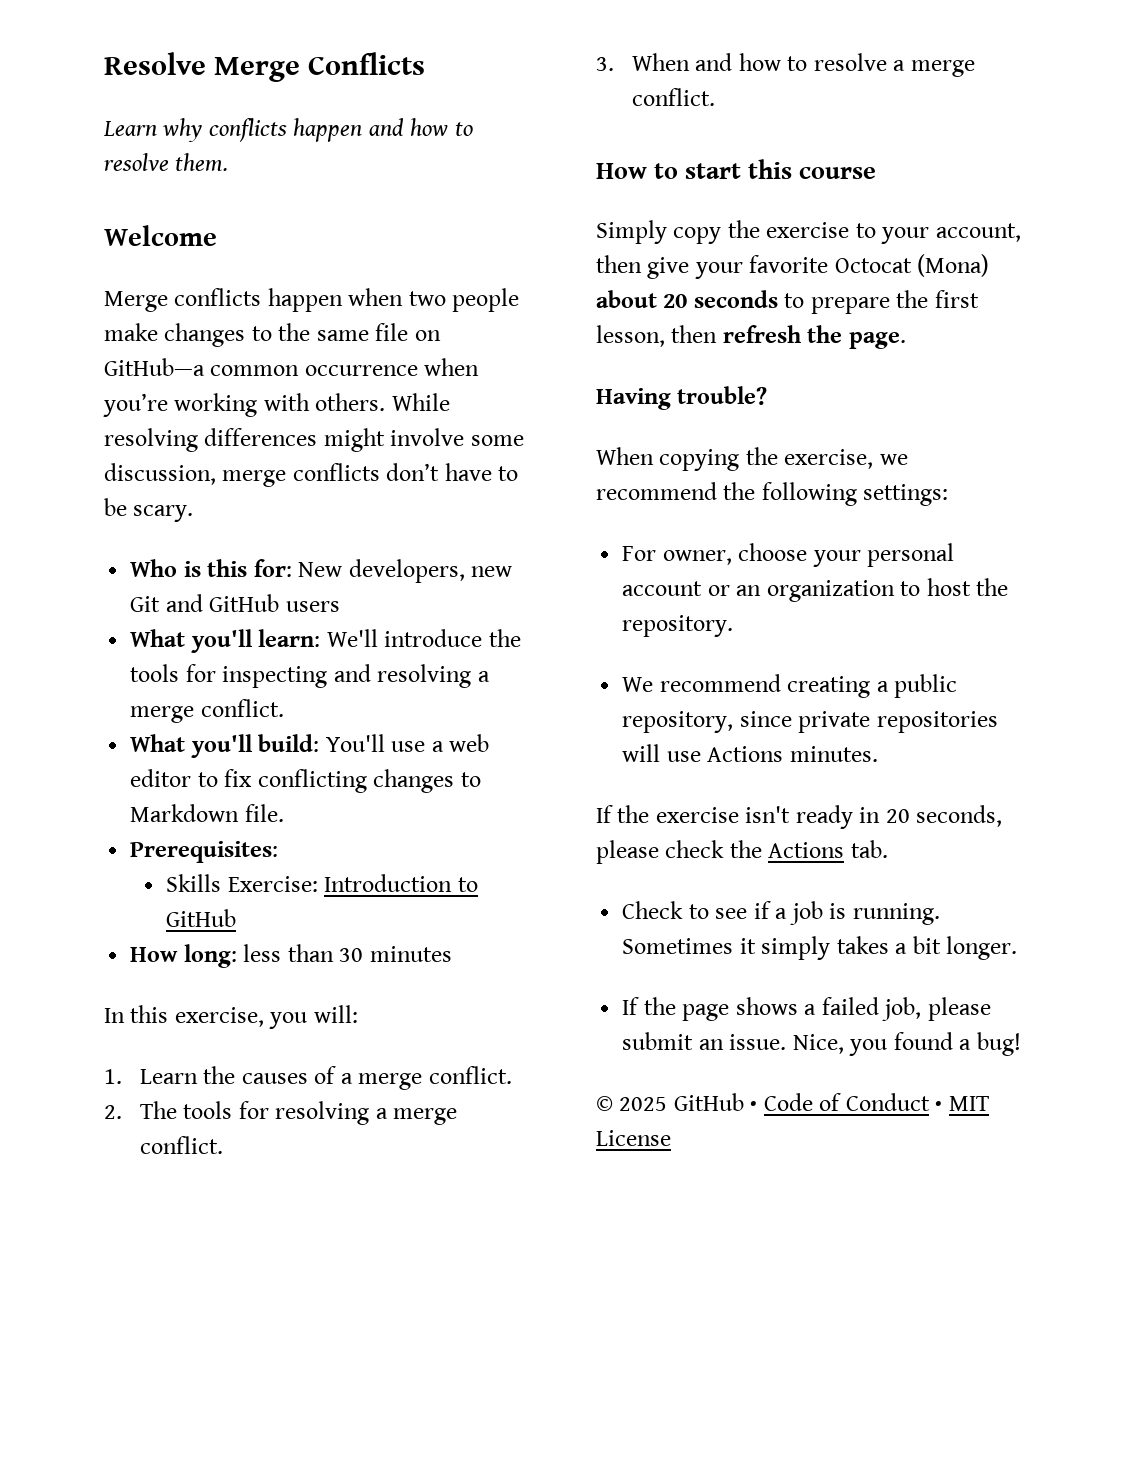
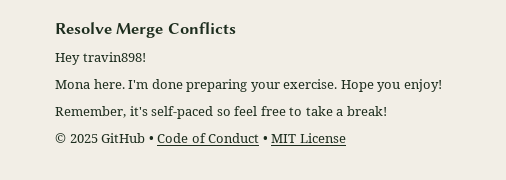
- Learn why conflicts happen and how to resolve them.
- Welcome
- Merge conflicts happen when two people make changes to the same file on GitHub—a common occurrence when you’re working with others. While resolving differences might involve some discussion, merge conflicts don’t have to be scary.
- Who is this for: New developers, new Git and GitHub users
- What you'll learn: We'll introduce the tools for inspecting and resolving a merge conflict.
- What you'll build: You'll use a web editor to fix conflicting changes to Markdown file.
- Prerequisites:
- Skills Exercise: Introduction to GitHub
- How long: less than 30 minutes
- In this exercise, you will:
- 1. Learn the causes of a merge conflict.
- 2. The tools for resolving a merge conflict.
- 3. When and how to resolve a merge conflict.
- How to start this course
- Simply copy the exercise to your account, then give your favorite Octocat (Mona) about 20 seconds to prepare the first lesson, then refresh the page.
- Having trouble?
- When copying the exercise, we recommend the following settings:
- For owner, choose your personal account or an organization to host the repository.
- We recommend creating a public repository, since private repositories will use Actions minutes.
- If the exercise isn't ready in 20 seconds, please check the Actions tab.
- Check to see if a job is running. Sometimes it simply takes a bit longer.
- If the page shows a failed job, please submit an issue. Nice, you found a bug!
+ Hey travin898!
+ Mona here. I'm done preparing your exercise. Hope you enjoy!
+ Remember, it's self-paced so feel free to take a break!

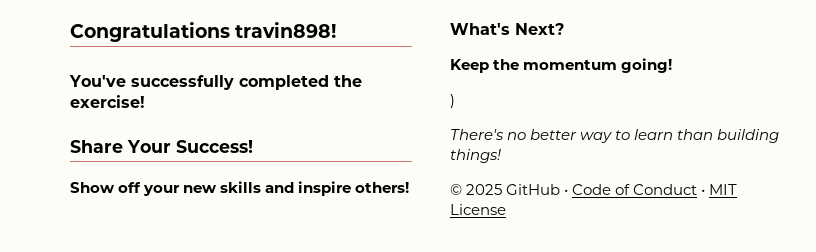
- Resolve Merge Conflicts
- Hey travin898!
- Mona here. I'm done preparing your exercise. Hope you enjoy!
- Remember, it's self-paced so feel free to take a break!
+ Congratulations travin898!
+ You've successfully completed the exercise!
+ Share Your Success!
+ Show off your new skills and inspire others!
+ What's Next?
+ Keep the momentum going!
+ )
+ There's no better way to learn than building things!

